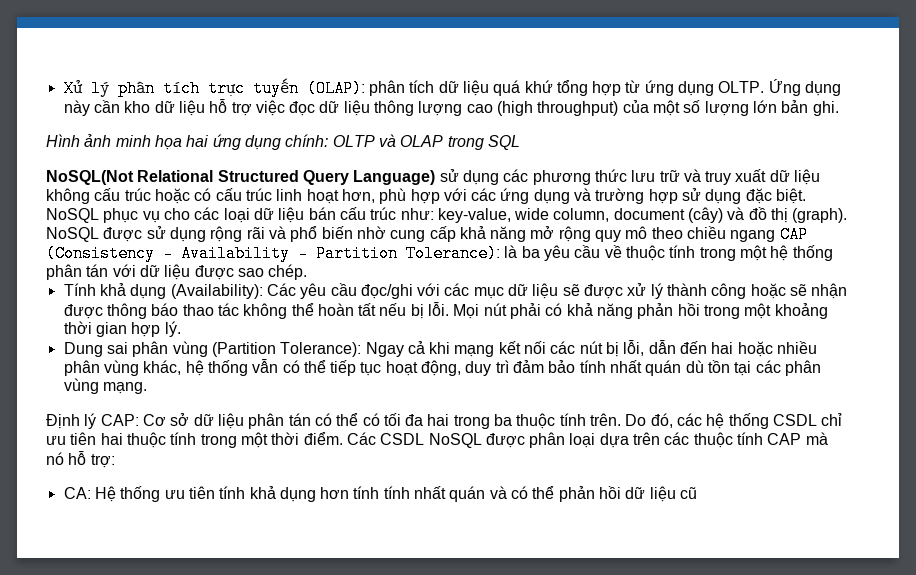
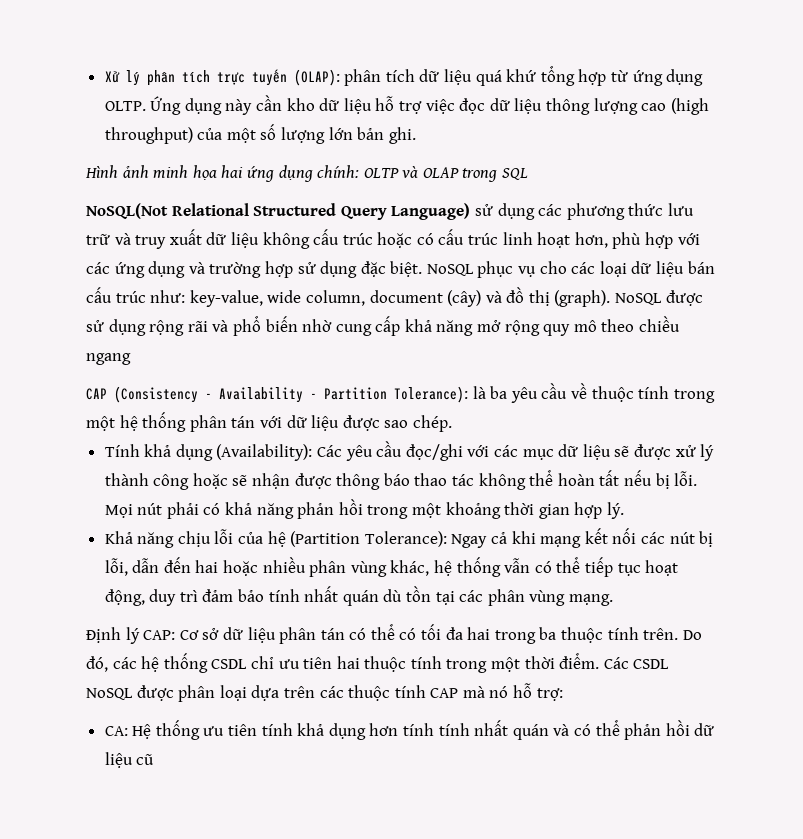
- NoSQL được sử dụng rộng rãi và phổ biến nhờ cung cấp khả năng mở rộng quy mô theo chiều ngang CAP (Consistency - Availability - Partition Tolerance): là ba yêu cầu về thuộc tính trong một hệ thống phân tán với dữ liệu được sao chép.
+ NoSQL được sử dụng rộng rãi và phổ biến nhờ cung cấp khả năng mở rộng quy mô theo chiều ngang
+ CAP (Consistency - Availability - Partition Tolerance): là ba yêu cầu về thuộc tính trong một hệ thống phân tán với dữ liệu được sao chép.
- Dung sai phân vùng (Partition Tolerance): Ngay cả khi mạng kết nối các nút bị lỗi, dẫn đến hai hoặc nhiều phân vùng khác, hệ thống vẫn có thể tiếp tục hoạt động, duy trì đảm bảo tính nhất quán dù tồn tại các phân vùng mạng.
+ Khả năng chịu lỗi của hệ (Partition Tolerance): Ngay cả khi mạng kết nối các nút bị lỗi, dẫn đến hai hoặc nhiều phân vùng khác, hệ thống vẫn có thể tiếp tục hoạt động, duy trì đảm bảo tính nhất quán dù tồn tại các phân vùng mạng.

